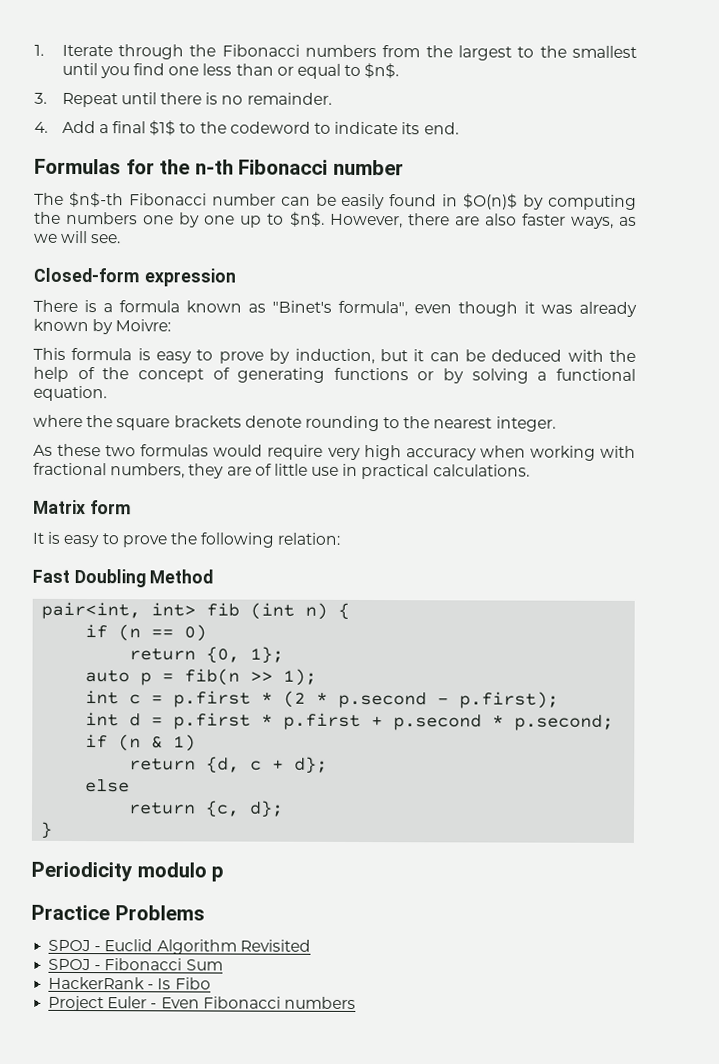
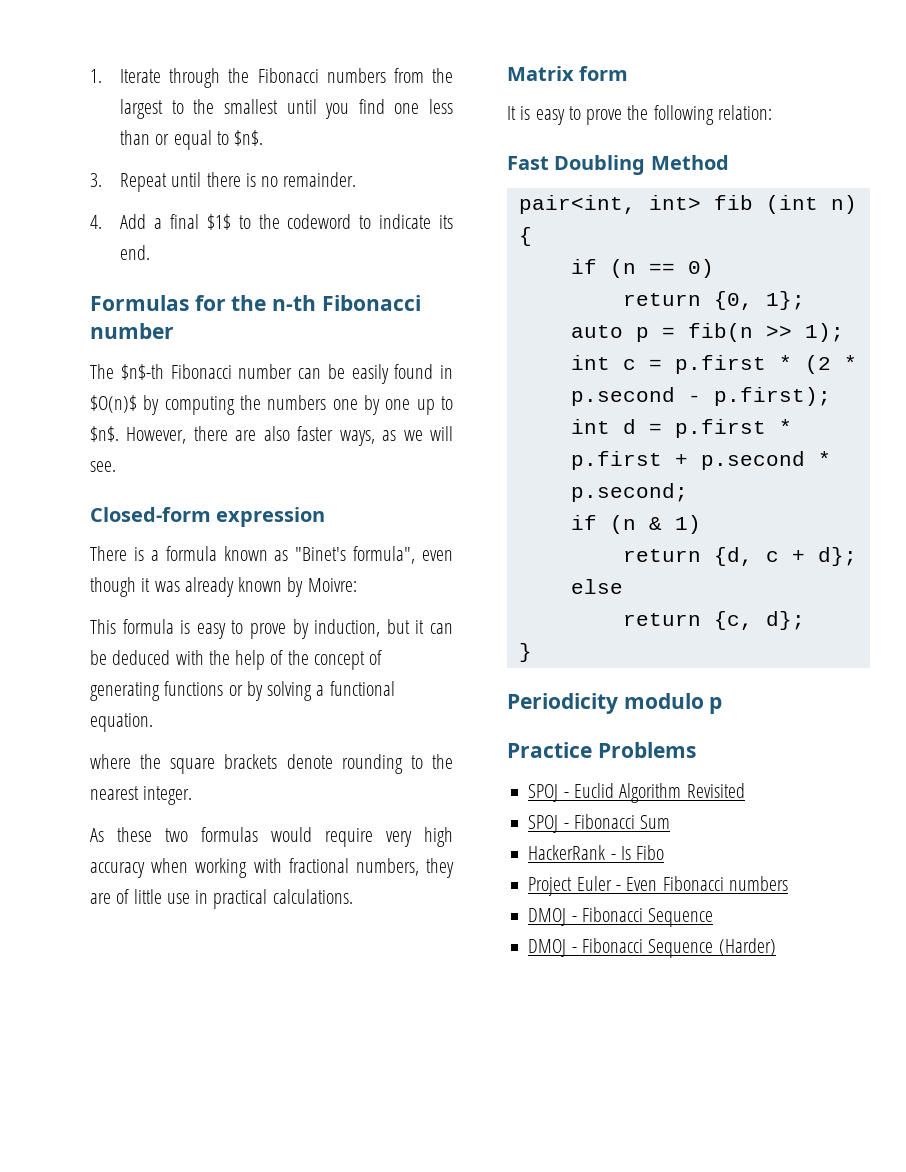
  Project Euler - Even Fibonacci numbers
+ DMOJ - Fibonacci Sequence
+ DMOJ - Fibonacci Sequence (Harder)

